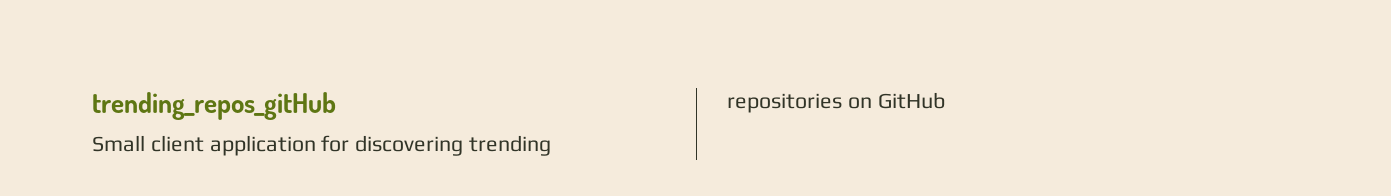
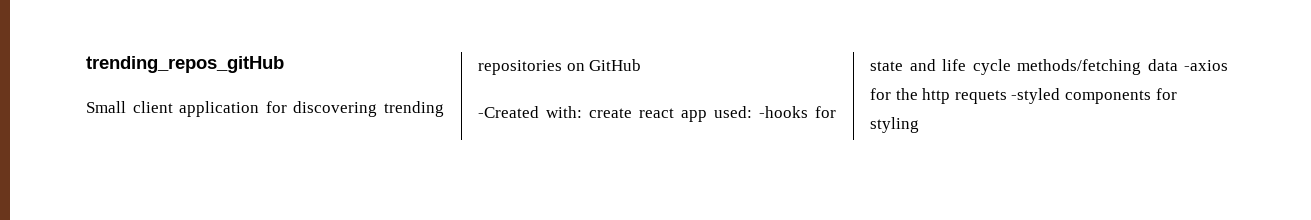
+ -Created with: create react app used: -hooks for state and life cycle methods/fetching data -axios for the http requets -styled components for styling

